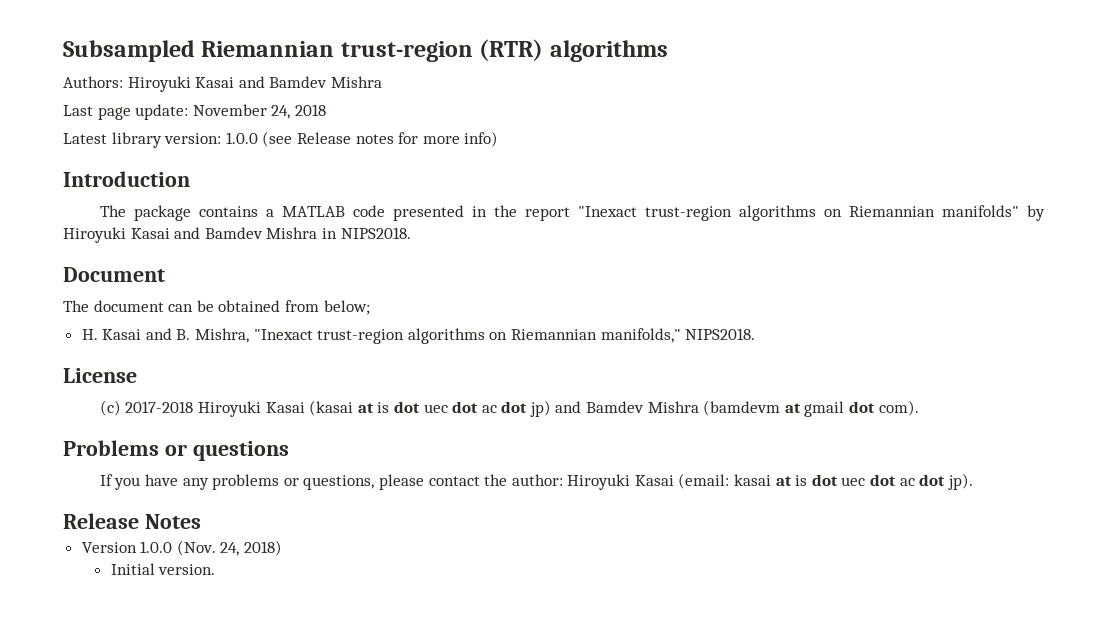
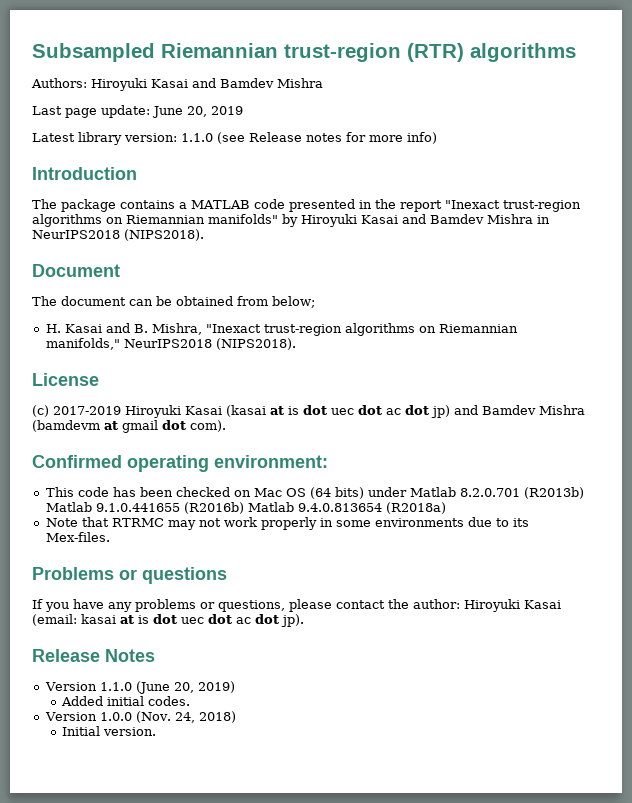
- Last page update: November 24, 2018
+ Last page update: June 20, 2019
- Latest library version: 1.0.0 (see Release notes for more info)
+ Latest library version: 1.1.0 (see Release notes for more info)
- The package contains a MATLAB code presented in the report "Inexact trust-region algorithms on Riemannian manifolds" by Hiroyuki Kasai and Bamdev Mishra in NIPS2018.
+ The package contains a MATLAB code presented in the report "Inexact trust-region algorithms on Riemannian manifolds" by Hiroyuki Kasai and Bamdev Mishra in NeurIPS2018 (NIPS2018).
- H. Kasai and B. Mishra, "Inexact trust-region algorithms on Riemannian manifolds," NIPS2018.
+ H. Kasai and B. Mishra, "Inexact trust-region algorithms on Riemannian manifolds," NeurIPS2018 (NIPS2018).
- (c) 2017-2018 Hiroyuki Kasai (kasai at is dot uec dot ac dot jp) and Bamdev Mishra (bamdevm at gmail dot com).
+ (c) 2017-2019 Hiroyuki Kasai (kasai at is dot uec dot ac dot jp) and Bamdev Mishra (bamdevm at gmail dot com).
+ Confirmed operating environment:
+ This code has been checked on Mac OS (64 bits) under Matlab 8.2.0.701 (R2013b) Matlab 9.1.0.441655 (R2016b) Matlab 9.4.0.813654 (R2018a)
+ Note that RTRMC may not work properly in some environments due to its Mex-files.
+ Version 1.1.0 (June 20, 2019)
+ Added initial codes.

